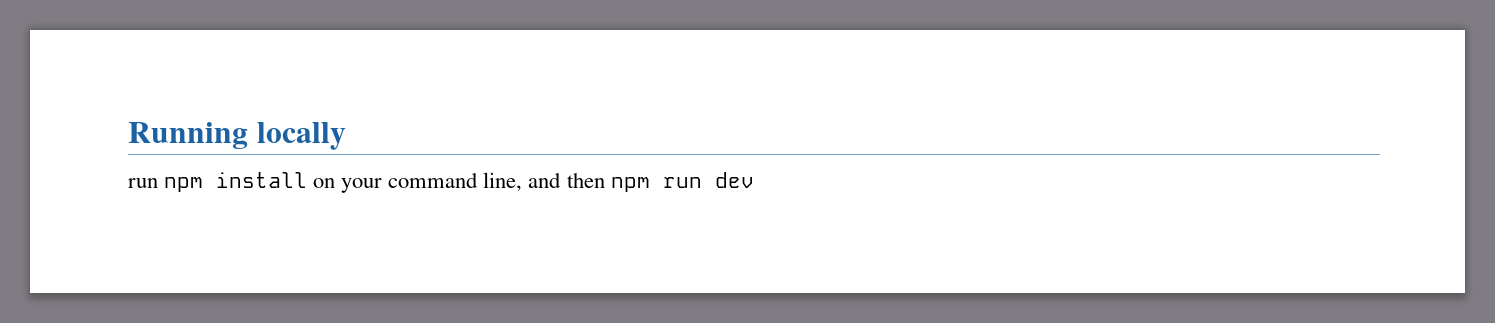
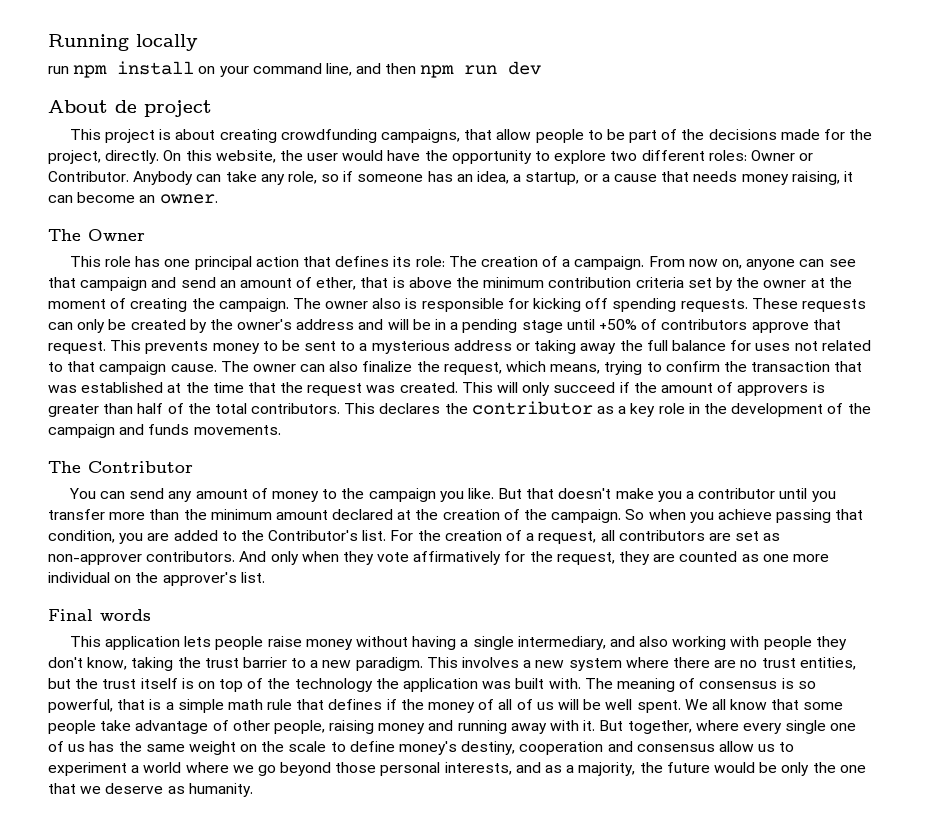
+ About de project
+ This project is about creating crowdfunding campaigns, that allow people to be part of the decisions made for the project, directly. On this website, the user would have the opportunity to explore two different roles: Owner or Contributor. Anybody can take any role, so if someone has an idea, a startup, or a cause that needs money raising, it can become an owner.
+ The Owner
+ This role has one principal action that defines its role: The creation of a campaign. From now on, anyone can see that campaign and send an amount of ether, that is above the minimum contribution criteria set by the owner at the moment of creating the campaign. The owner also is responsible for kicking off spending requests. These requests can only be created by the owner's address and will be in a pending stage until +50% of contributors approve that request. This prevents money to be sent to a mysterious address or taking away the full balance for uses not related to that campaign cause. The owner can also finalize the request, which means, trying to confirm the transaction that was established at the time that the request was created. This will only succeed if the amount of approvers is greater than half of the total contributors. This declares the contributor as a key role in the development of the campaign and funds movements.
+ The Contributor
+ You can send any amount of money to the campaign you like. But that doesn't make you a contributor until you transfer more than the minimum amount declared at the creation of the campaign. So when you achieve passing that condition, you are added to the Contributor's list. For the creation of a request, all contributors are set as non-approver contributors. And only when they vote affirmatively for the request, they are counted as one more individual on the approver's list.
+ Final words
+ This application lets people raise money without having a single intermediary, and also working with people they don't know, taking the trust barrier to a new paradigm. This involves a new system where there are no trust entities, but the trust itself is on top of the technology the application was built with. The meaning of consensus is so powerful, that is a simple math rule that defines if the money of all of us will be well spent. We all know that some people take advantage of other people, raising money and running away with it. But together, where every single one of us has the same weight on the scale to define money's destiny, cooperation and consensus allow us to experiment a world where we go beyond those personal interests, and as a majority, the future would be only the one that we deserve as humanity.

